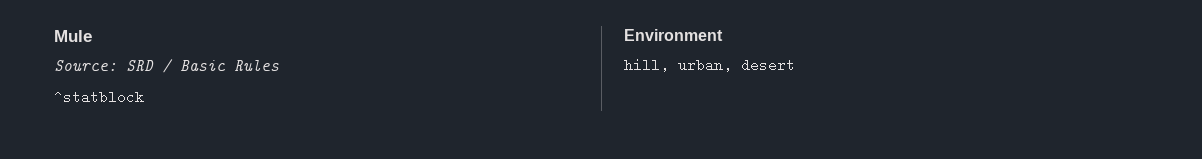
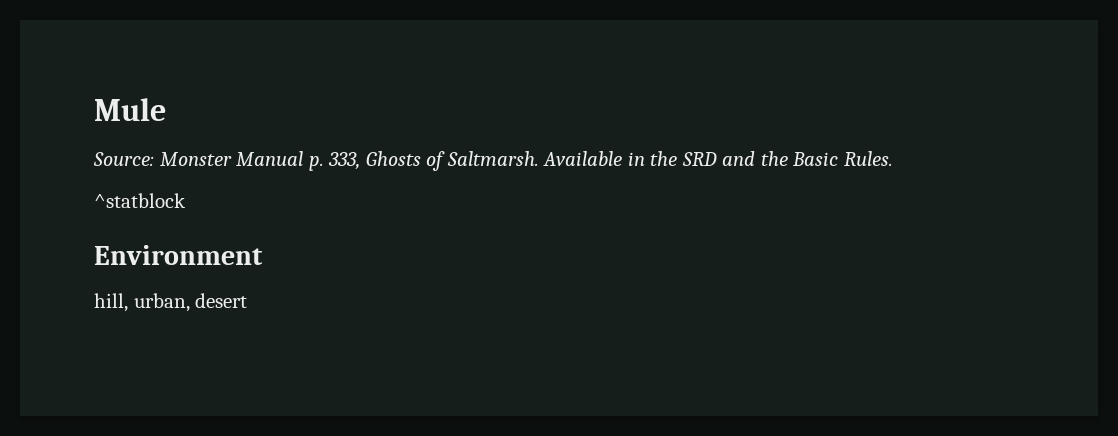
- Source: SRD / Basic Rules
+ Source: Monster Manual p. 333, Ghosts of Saltmarsh. Available in the SRD and the Basic Rules.

